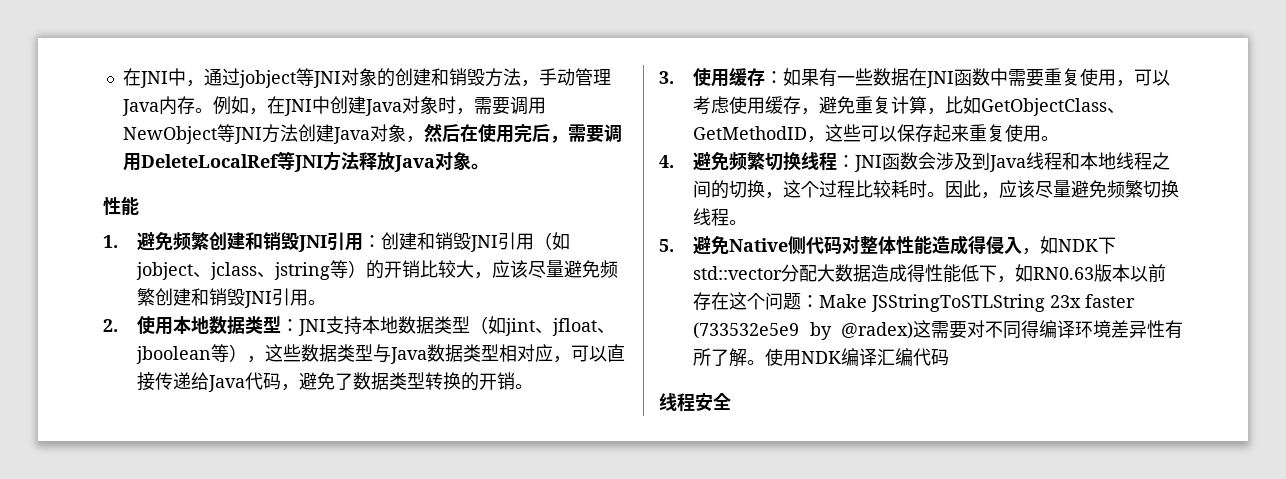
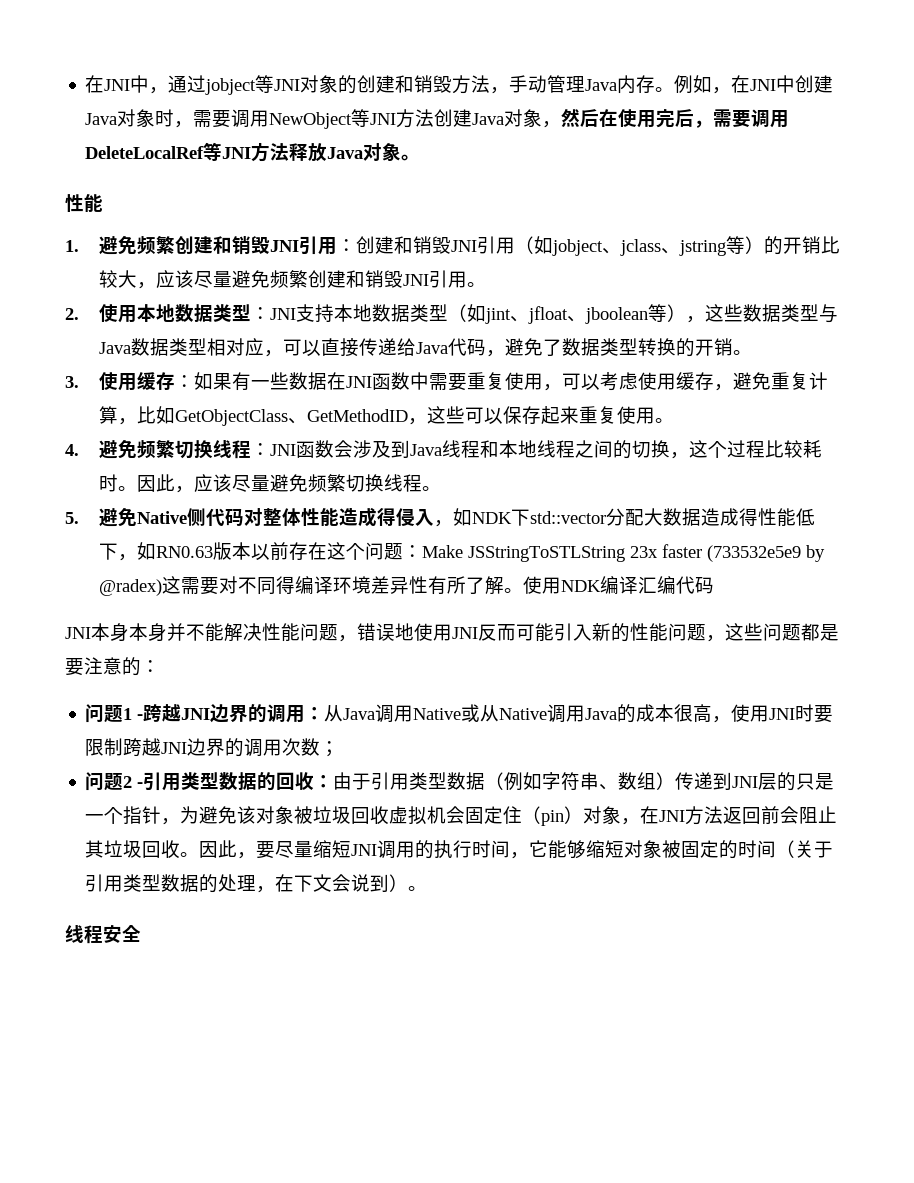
+ JNI本身本身并不能解决性能问题，错误地使用JNI反而可能引入新的性能问题，这些问题都是要注意的：
+ 问题1 -跨越JNI边界的调用：从Java调用Native或从Native调用Java的成本很高，使用JNI时要限制跨越JNI边界的调用次数；
+ 问题2 -引用类型数据的回收：由于引用类型数据（例如字符串、数组）传递到JNI层的只是一个指针，为避免该对象被垃圾回收虚拟机会固定住（pin）对象，在JNI方法返回前会阻止其垃圾回收。因此，要尽量缩短JNI调用的执行时间，它能够缩短对象被固定的时间（关于引用类型数据的处理，在下文会说到）。

